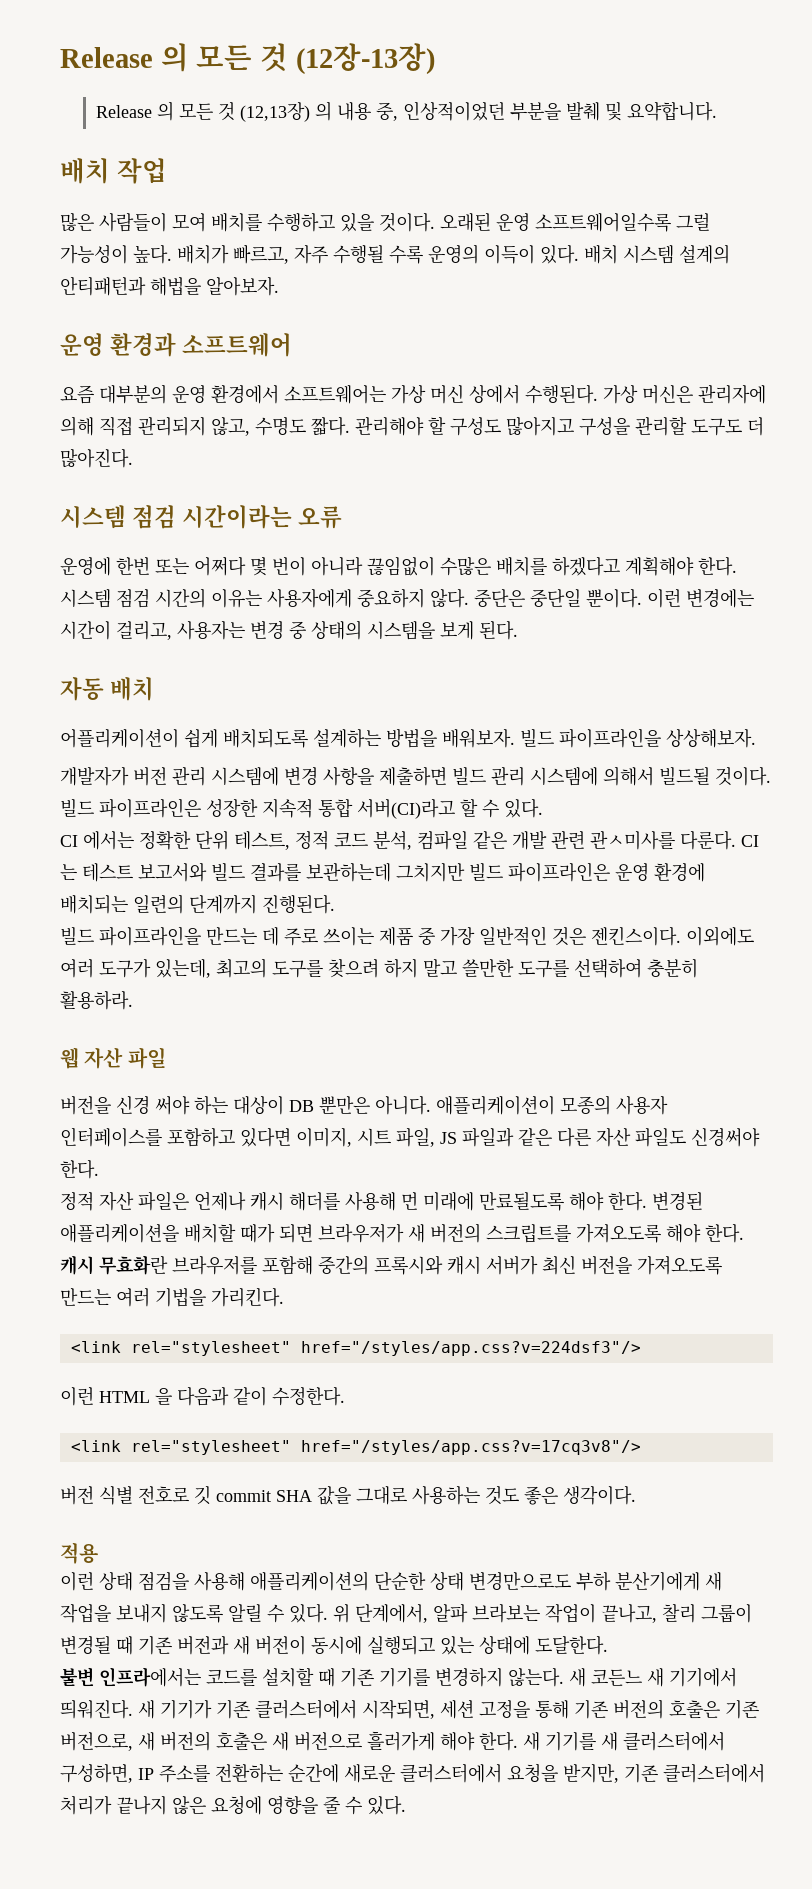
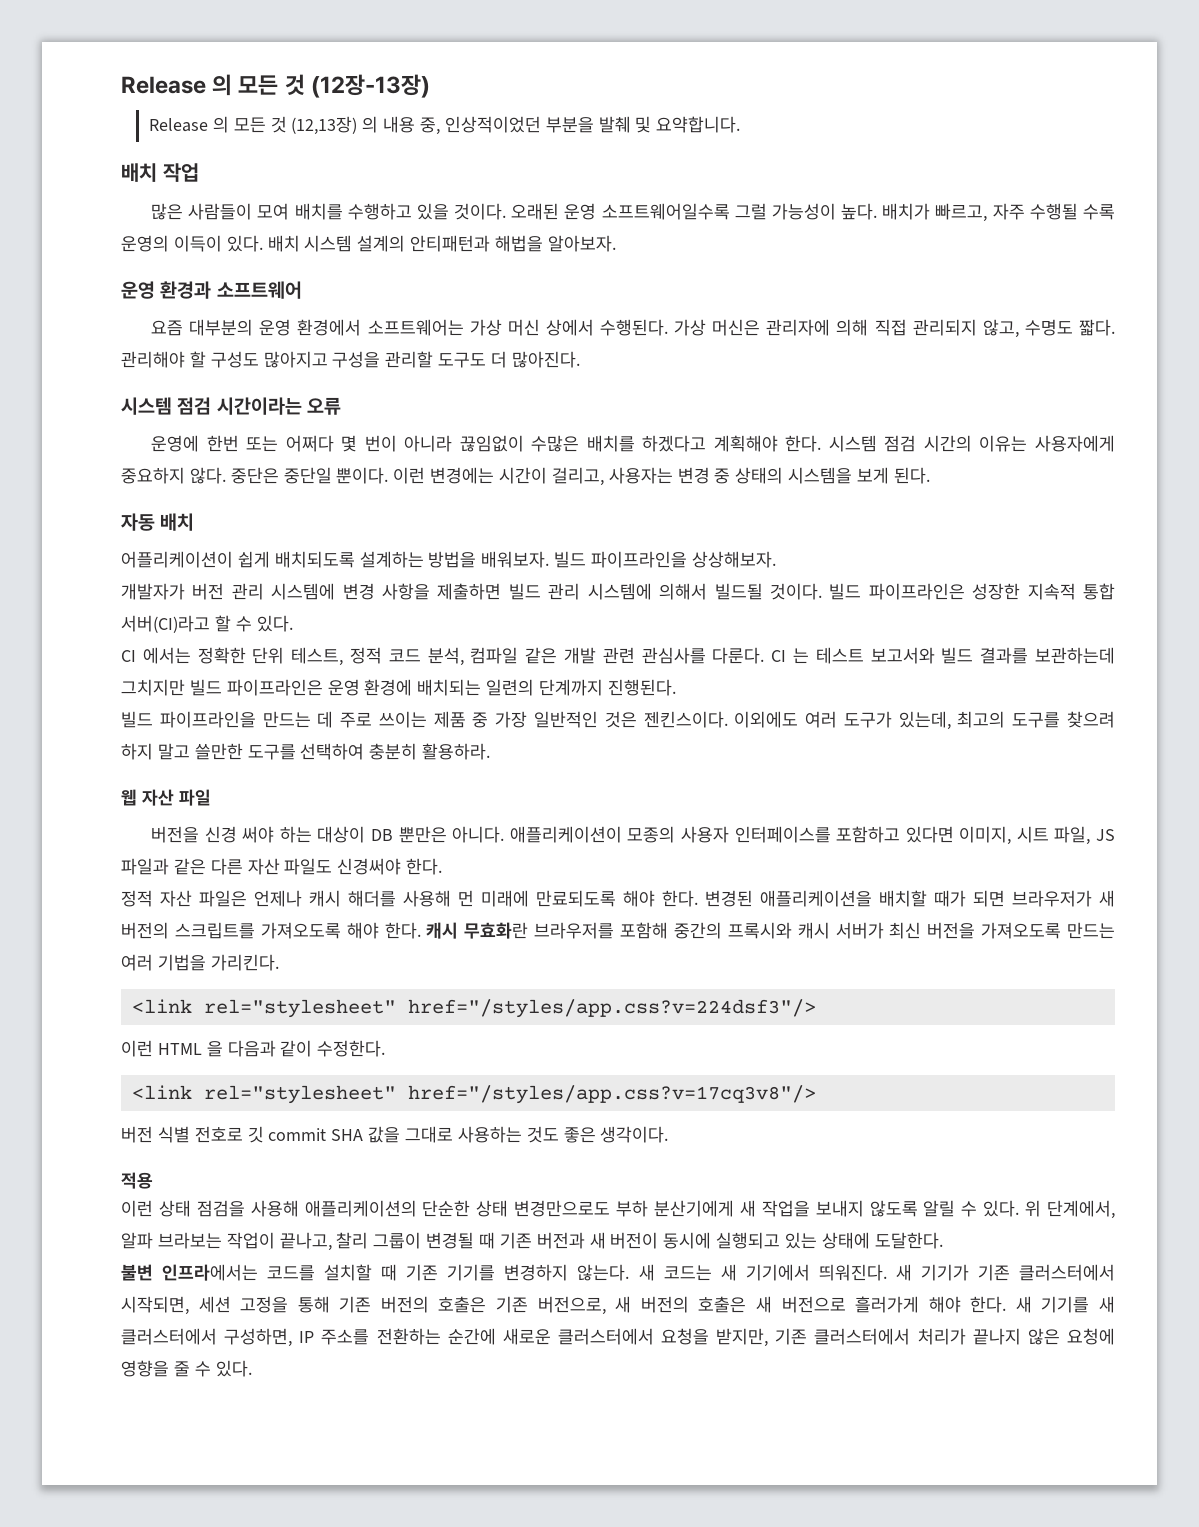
- CI 에서는 정확한 단위 테스트, 정적 코드 분석, 컴파일 같은 개발 관련 관ㅅ미사를 다룬다.
+ CI 에서는 정확한 단위 테스트, 정적 코드 분석, 컴파일 같은 개발 관련 관심사를 다룬다.
- 정적 자산 파일은 언제나 캐시 해더를 사용해 먼 미래에 만료될도록 해야 한다.
+ 정적 자산 파일은 언제나 캐시 해더를 사용해 먼 미래에 만료되도록 해야 한다.
- 새 코든느 새 기기에서 띄워진다.
+ 새 코드는 새 기기에서 띄워진다.

